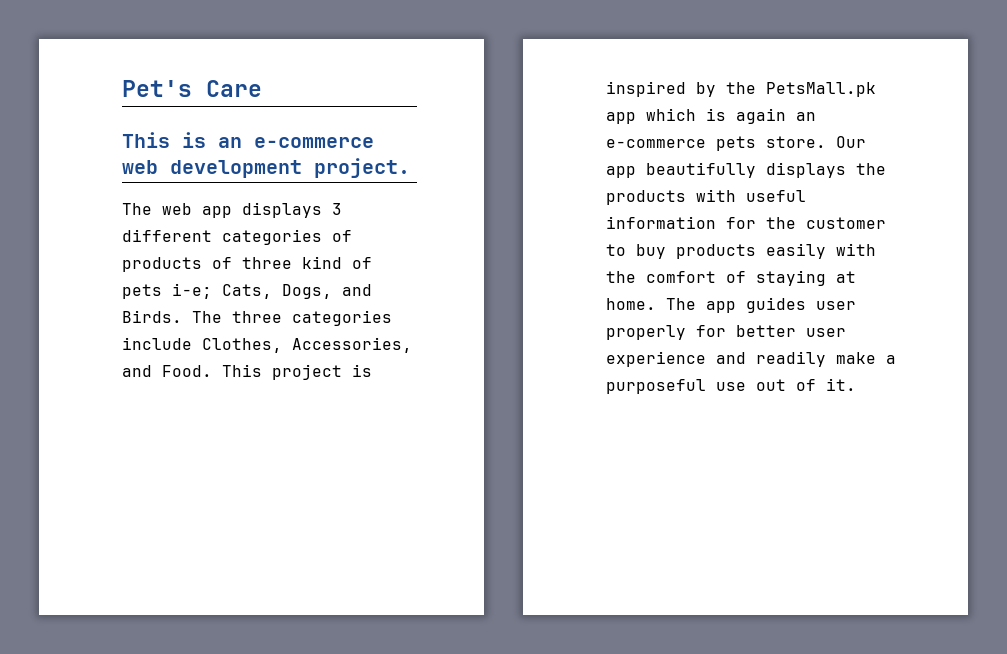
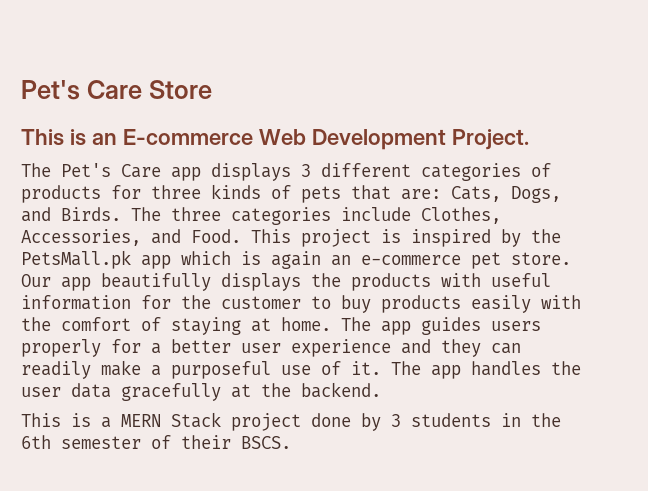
- Pet's Care
+ Pet's Care Store
- This is an e-commerce web development project.
- The web app displays 3 different categories of products of three kind of pets i-e; Cats, Dogs, and Birds.
+ This is an E-commerce Web Development Project.
+ The Pet's Care app displays 3 different categories of products for three kinds of pets that are: Cats, Dogs, and Birds.
- This project is inspired by the PetsMall.pk app which is again an e-commerce pets store.
+ This project is inspired by the PetsMall.pk app which is again an e-commerce pet store.
- The app guides user properly for better user experience and readily make a purposeful use out of it.
+ The app guides users properly for a better user experience and they can readily make a purposeful use of it.
+ The app handles the user data gracefully at the backend.
+ This is a MERN Stack project done by 3 students in the 6th semester of their BSCS.

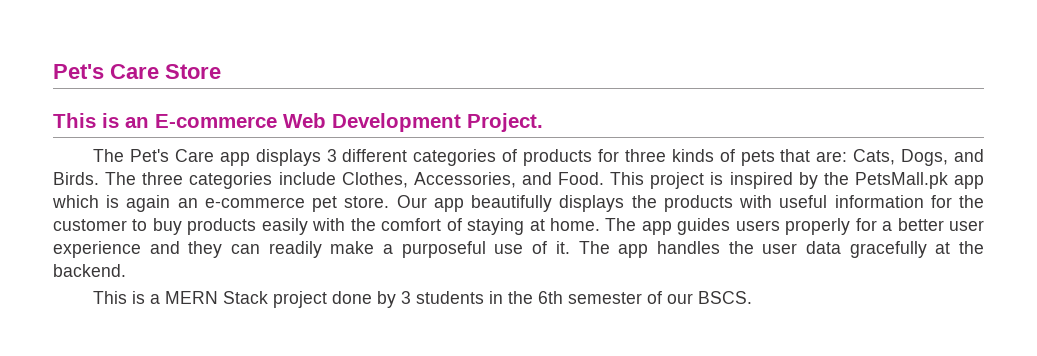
- This is a MERN Stack project done by 3 students in the 6th semester of their BSCS.
+ This is a MERN Stack project done by 3 students in the 6th semester of our BSCS.

